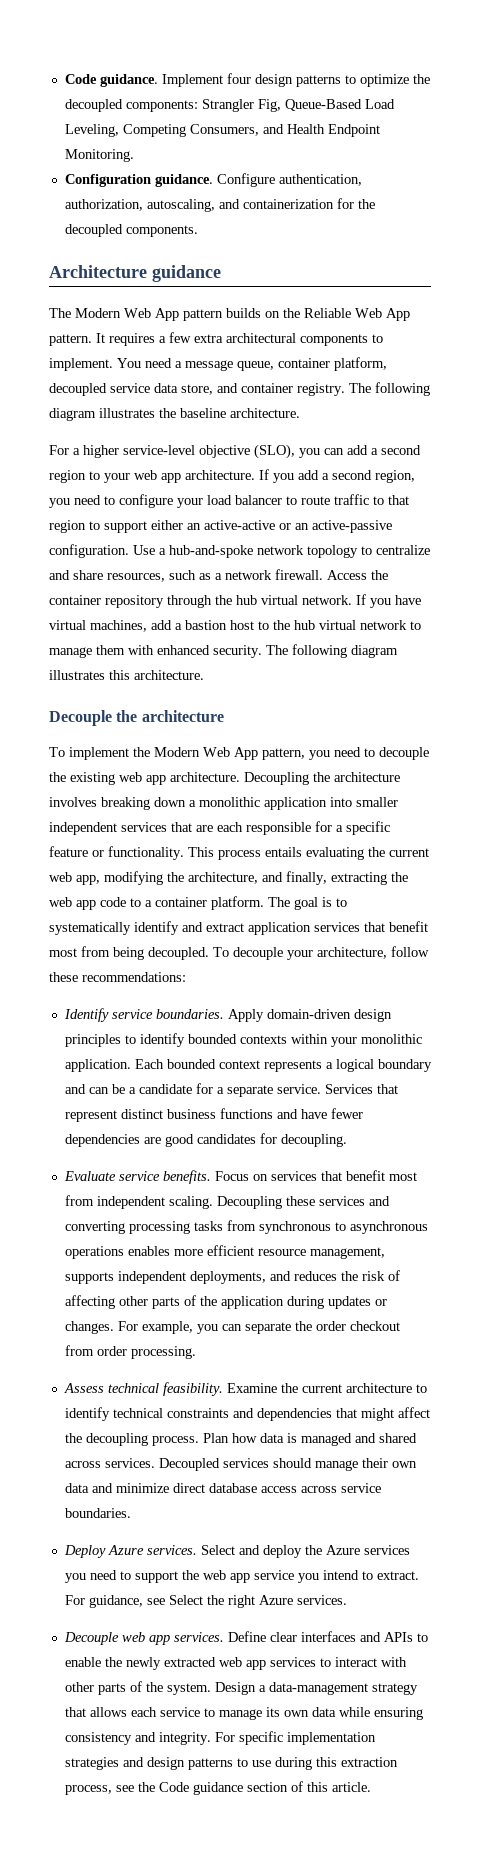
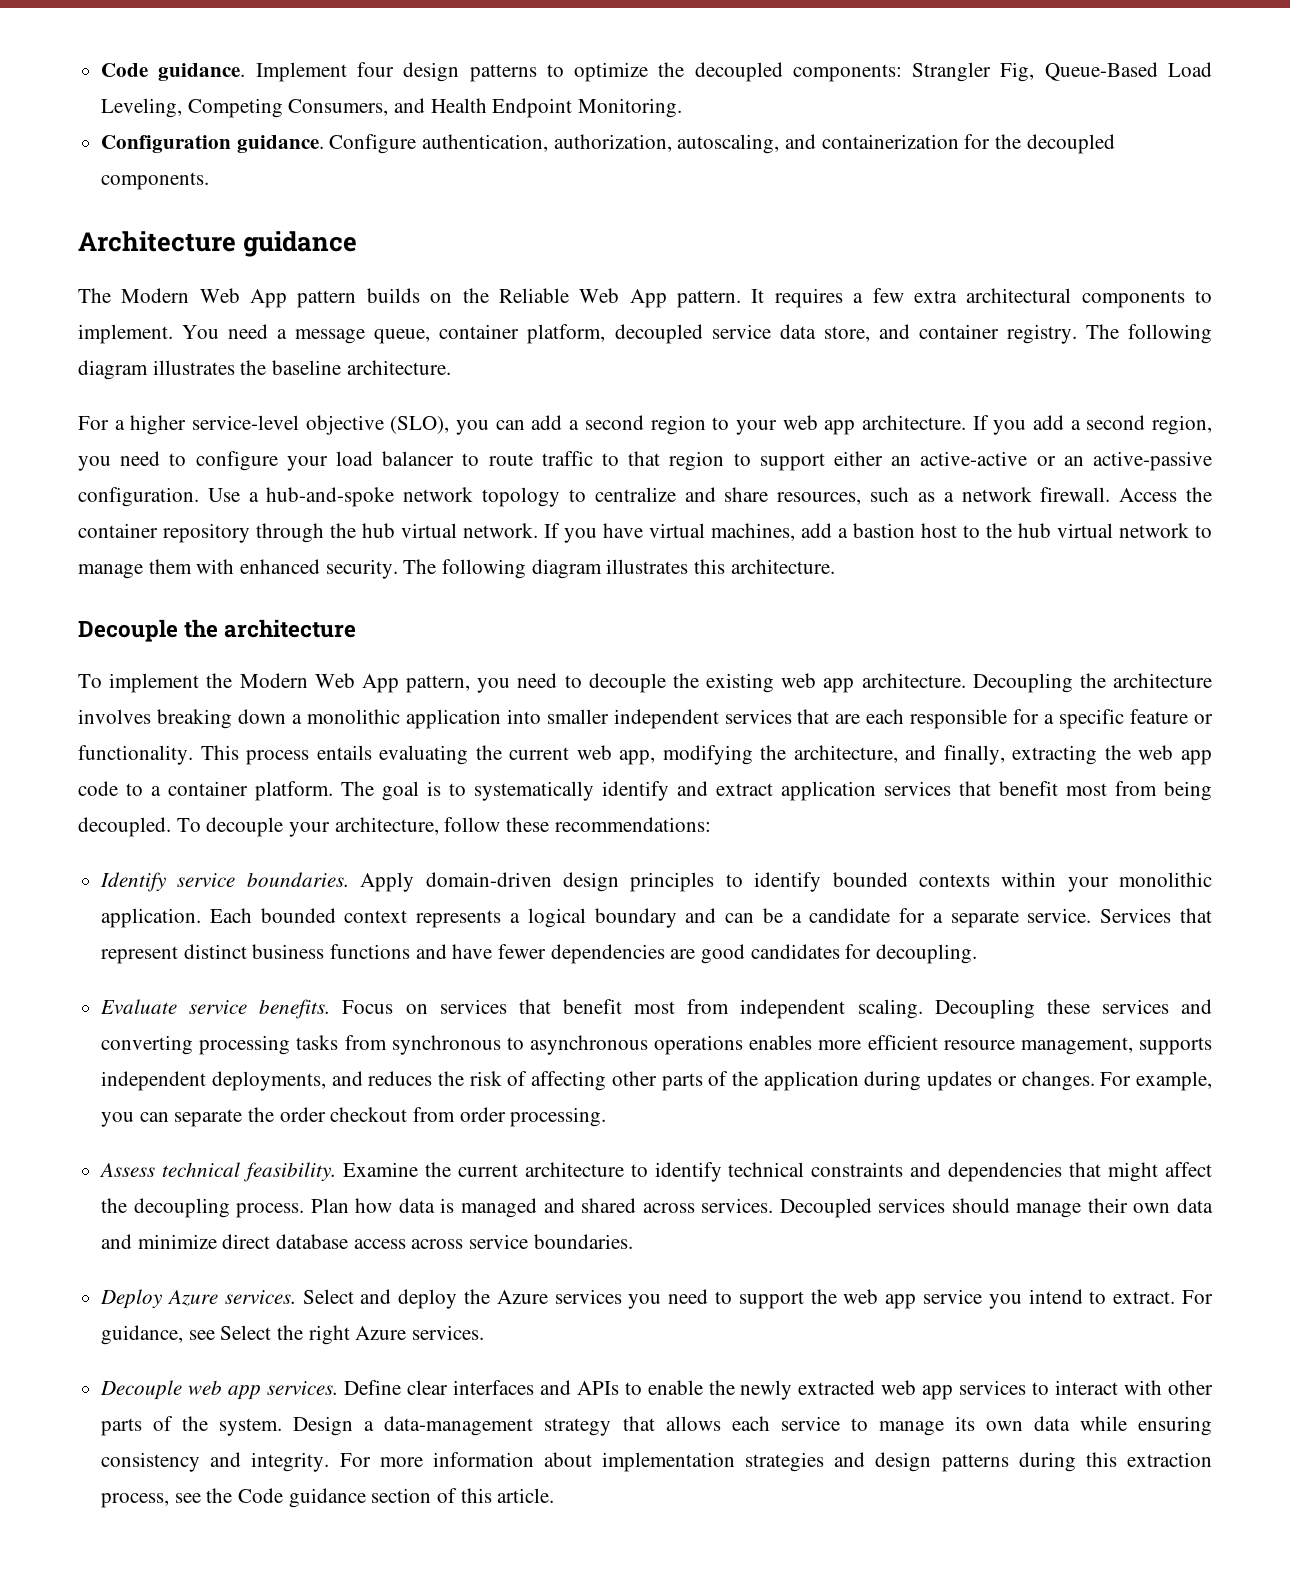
- For specific implementation strategies and design patterns to use during this extraction process, see the Code guidance section of this article.
+ For more information about implementation strategies and design patterns during this extraction process, see the Code guidance section of this article.

